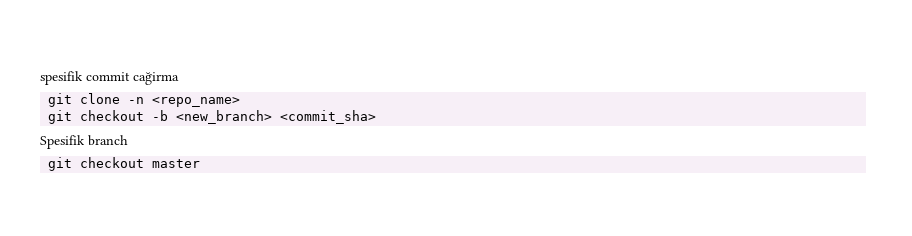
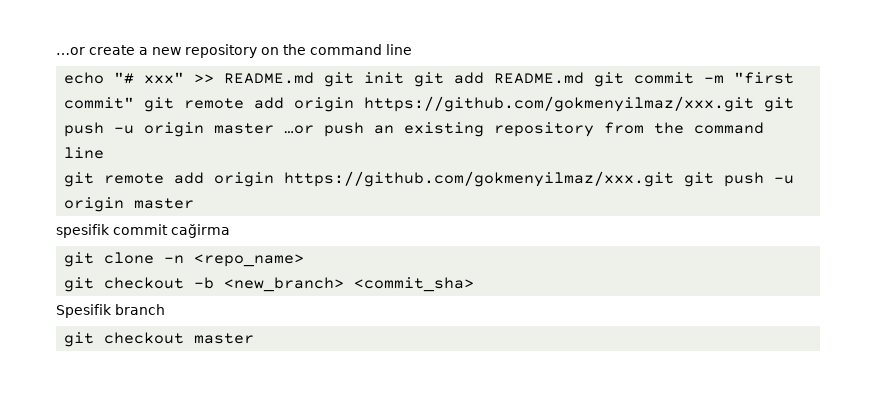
+ …or create a new repository on the command line
+ echo "# xxx" >> README.md git init git add README.md git commit -m "first commit" git remote add origin https://github.com/gokmenyilmaz/xxx.git git push -u origin master …or push an existing repository from the command line
+ git remote add origin https://github.com/gokmenyilmaz/xxx.git git push -u origin master

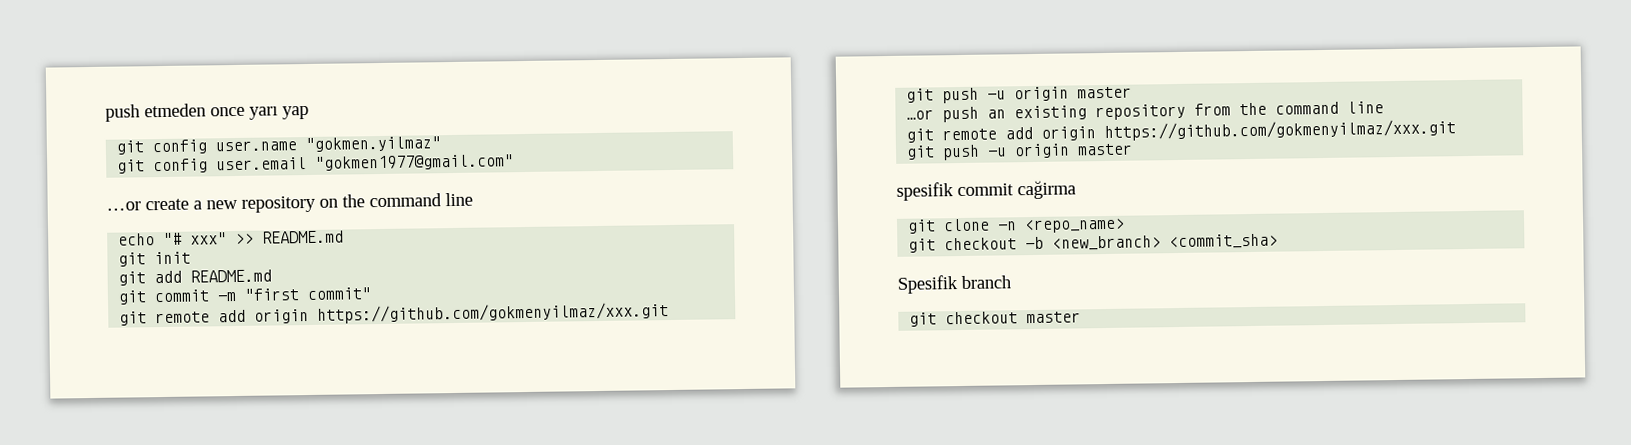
+ push etmeden once yarı yap
+ git config user.name "gokmen.yilmaz"
+ git config user.email "gokmen1977@gmail.com"
- echo "# xxx" >> README.md git init git add README.md git commit -m "first commit" git remote add origin https://github.com/gokmenyilmaz/xxx.git git push -u origin master …or push an existing repository from the command line
- git remote add origin https://github.com/gokmenyilmaz/xxx.git git push -u origin master
+ echo "# xxx" >> README.md
+ git init
+ git add README.md
+ git commit -m "first commit"
+ git remote add origin https://github.com/gokmenyilmaz/xxx.git
+ git push -u origin master
+ …or push an existing repository from the command line
+ git remote add origin https://github.com/gokmenyilmaz/xxx.git
+ git push -u origin master

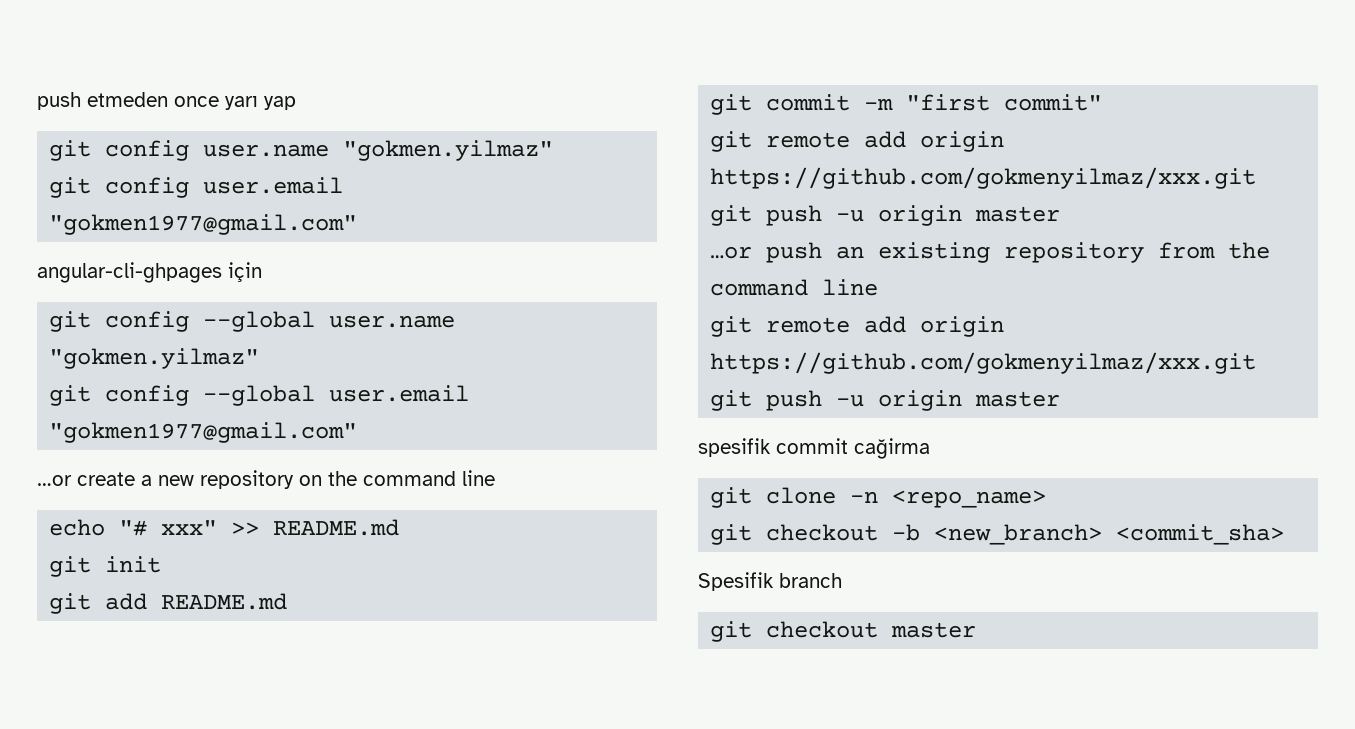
+ angular-cli-ghpages için
+ git config --global user.name "gokmen.yilmaz"
+ git config --global user.email "gokmen1977@gmail.com"

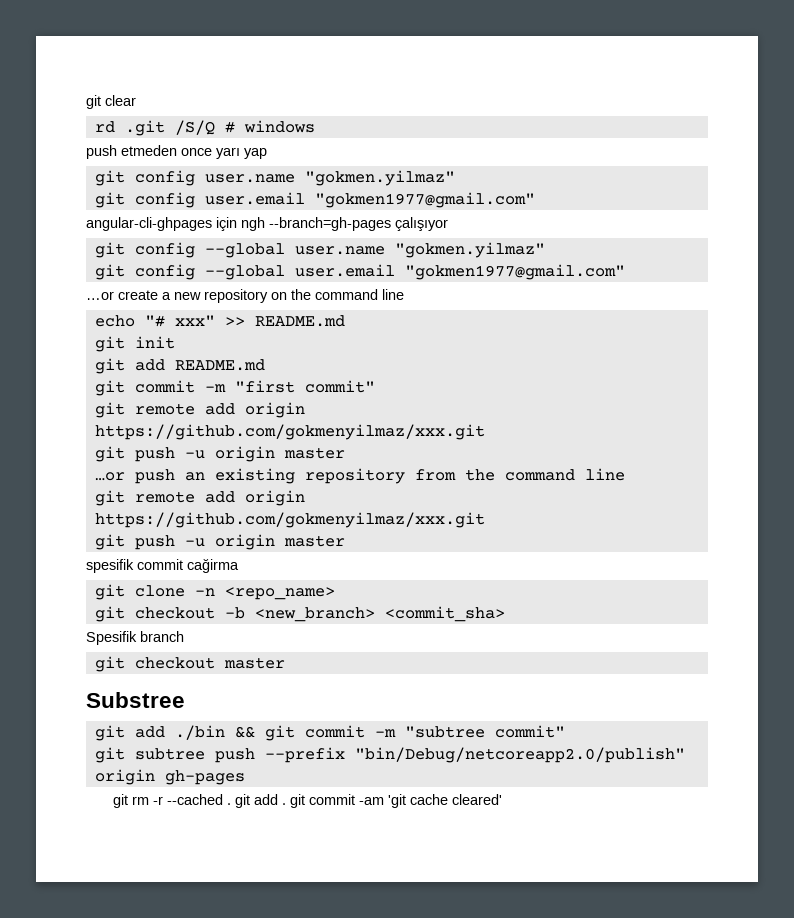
+ git clear
+ rd .git /S/Q # windows
- angular-cli-ghpages için
+ angular-cli-ghpages için ngh --branch=gh-pages çalışıyor
+ Substree
+ git add ./bin && git commit -m "subtree commit"
+ git subtree push --prefix "bin/Debug/netcoreapp2.0/publish" origin gh-pages
+ git rm -r --cached . git add . git commit -am 'git cache cleared'

